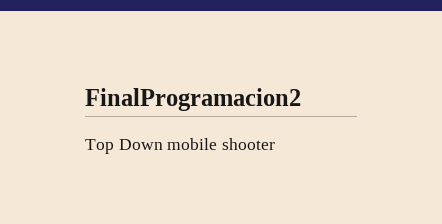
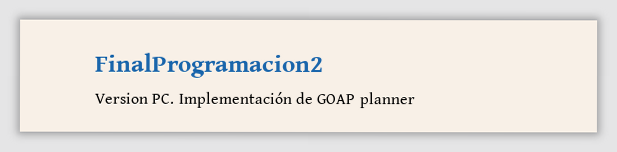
- Top Down mobile shooter
+ Version PC. Implementación de GOAP planner

